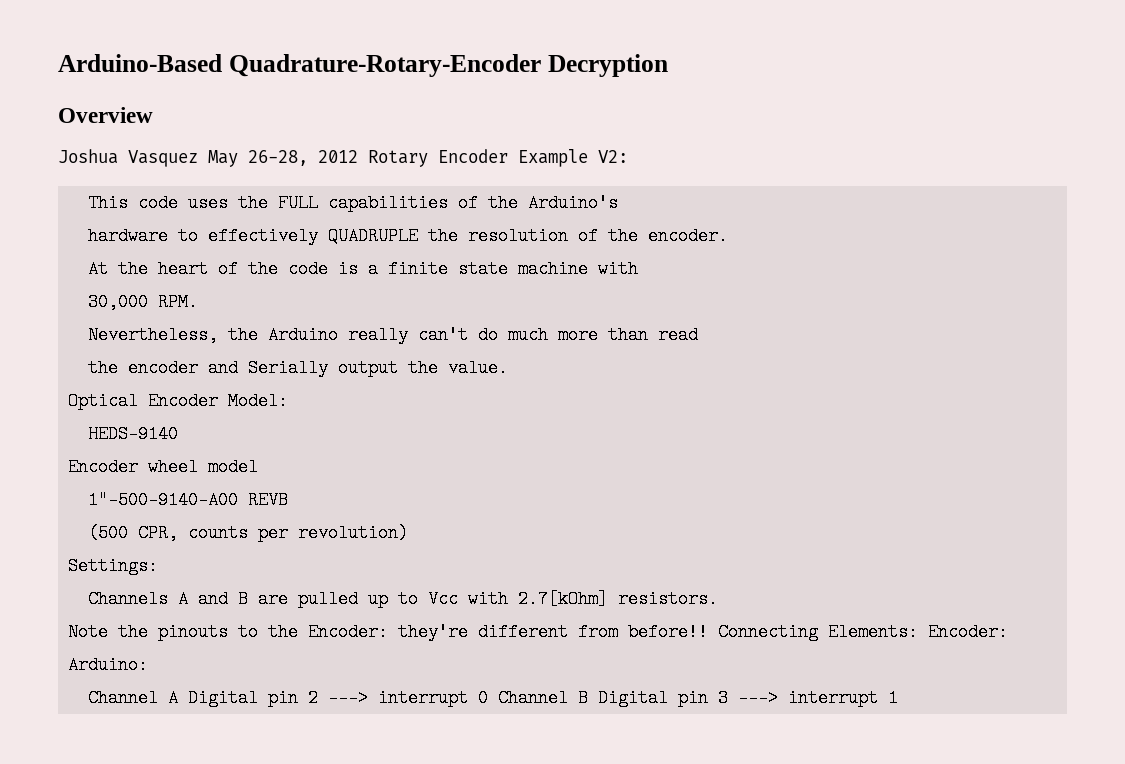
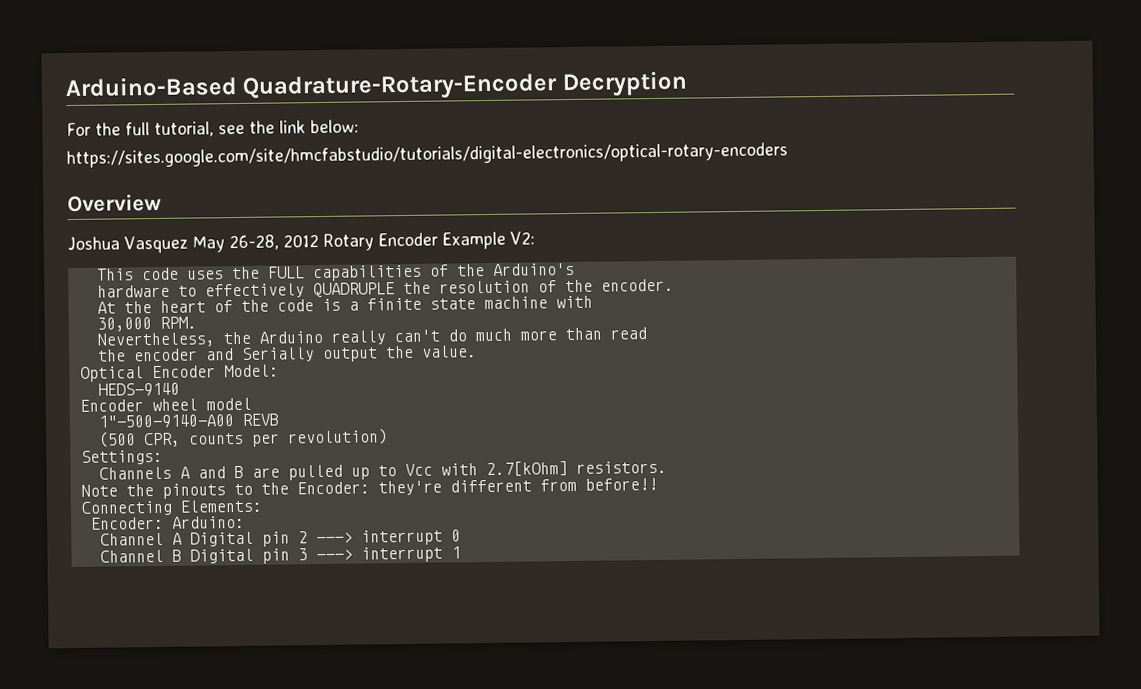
+ For the full tutorial, see the link below:
+ https://sites.google.com/site/hmcfabstudio/tutorials/digital-electronics/optical-rotary-encoders
- Note the pinouts to the Encoder: they're different from before!! Connecting Elements: Encoder: Arduino:
+ Note the pinouts to the Encoder: they're different from before!!
+ Connecting Elements:
+ Encoder: Arduino:
- Channel A Digital pin 2 ---> interrupt 0 Channel B Digital pin 3 ---> interrupt 1
+ Channel A Digital pin 2 ---> interrupt 0
+ Channel B Digital pin 3 ---> interrupt 1

